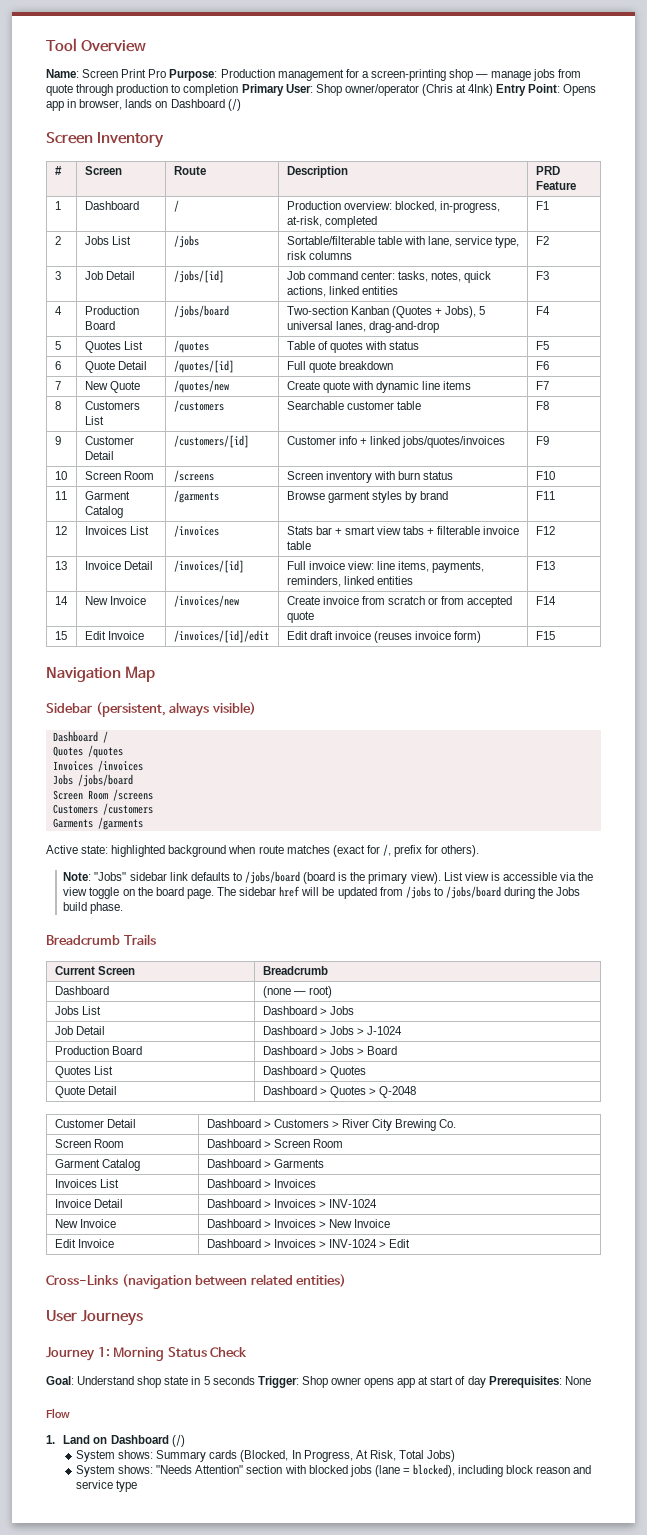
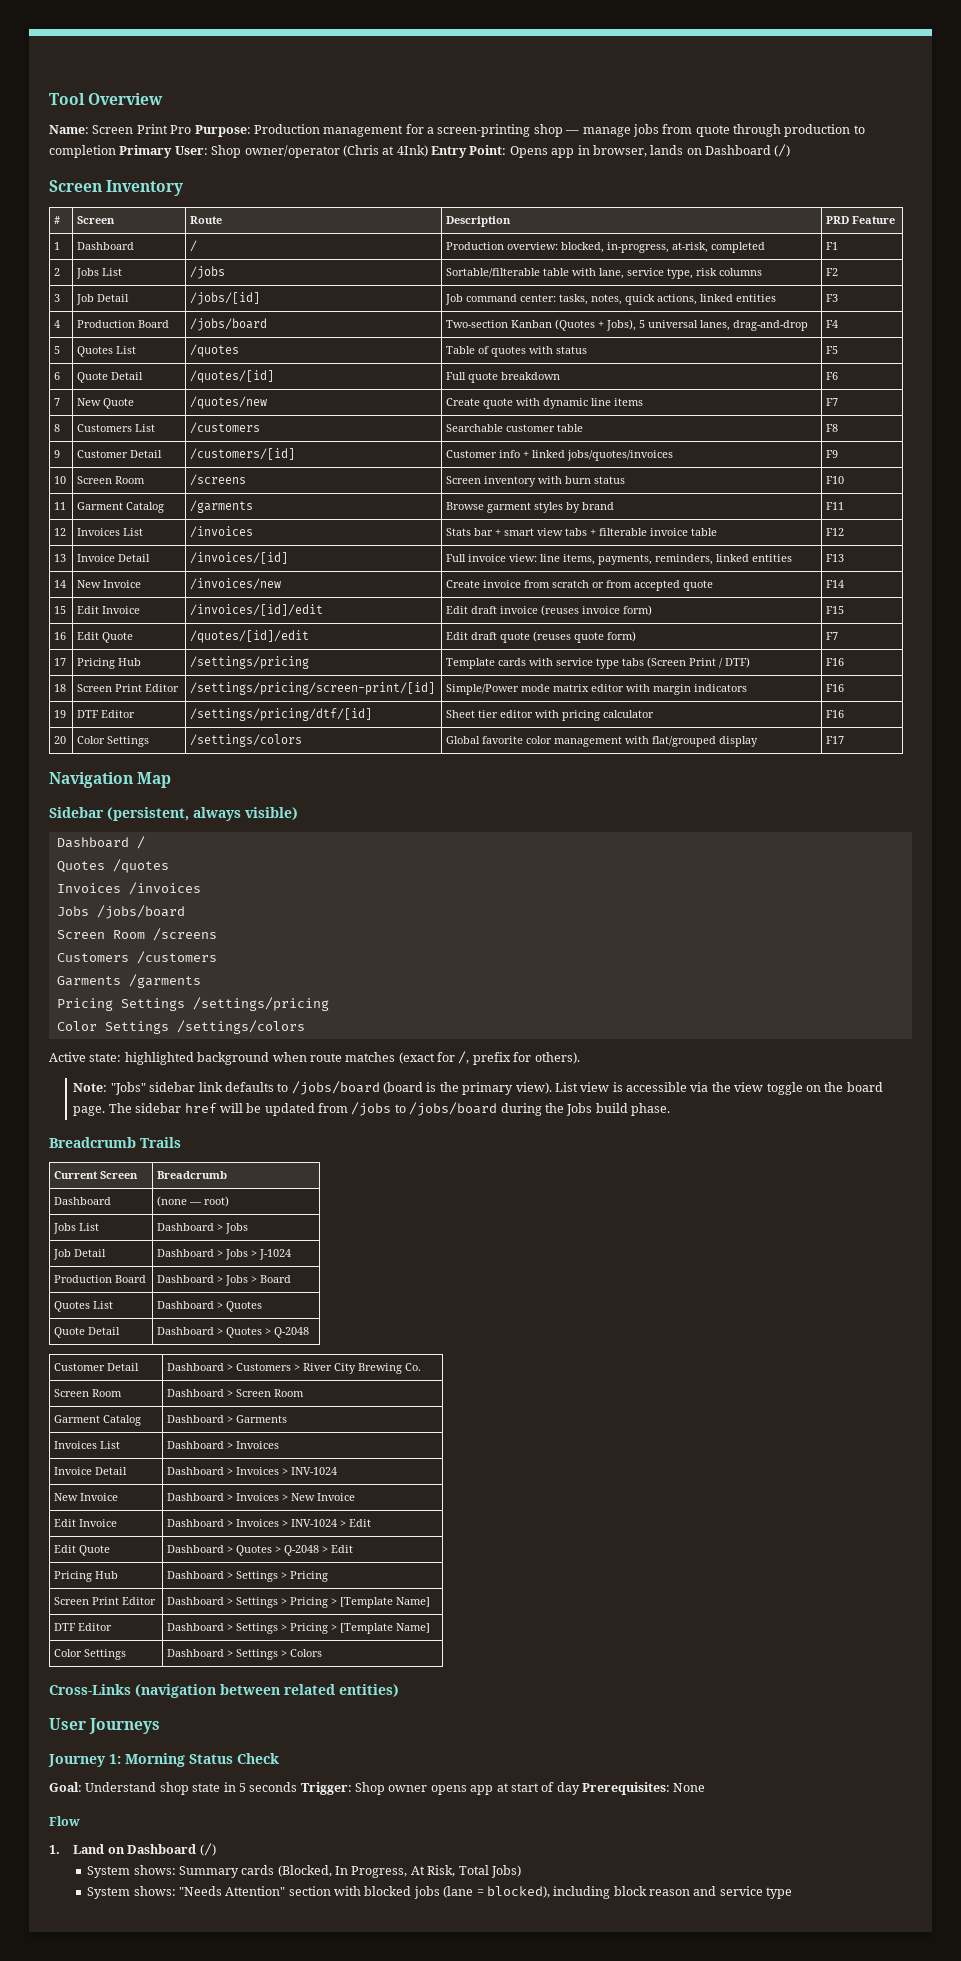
+ 16 | Edit Quote | /quotes/[id]/edit | Edit draft quote (reuses quote form) | F7
+ 17 | Pricing Hub | /settings/pricing | Template cards with service type tabs (Screen Print / DTF) | F16
+ 18 | Screen Print Editor | /settings/pricing/screen-print/[id] | Simple/Power mode matrix editor with margin indicators | F16
+ 19 | DTF Editor | /settings/pricing/dtf/[id] | Sheet tier editor with pricing calculator | F16
+ 20 | Color Settings | /settings/colors | Global favorite color management with flat/grouped display | F17
+ Pricing Settings /settings/pricing
+ Color Settings /settings/colors
+ Edit Quote | Dashboard > Quotes > Q-2048 > Edit
+ Pricing Hub | Dashboard > Settings > Pricing
+ Screen Print Editor | Dashboard > Settings > Pricing > [Template Name]
+ DTF Editor | Dashboard > Settings > Pricing > [Template Name]
+ Color Settings | Dashboard > Settings > Colors

